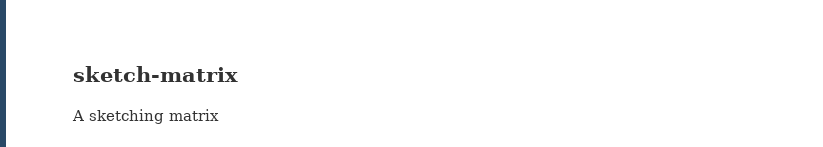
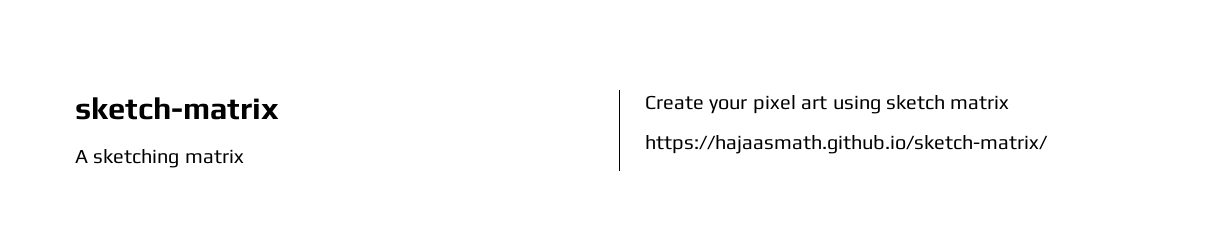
+ Create your pixel art using sketch matrix
+ https://hajaasmath.github.io/sketch-matrix/

